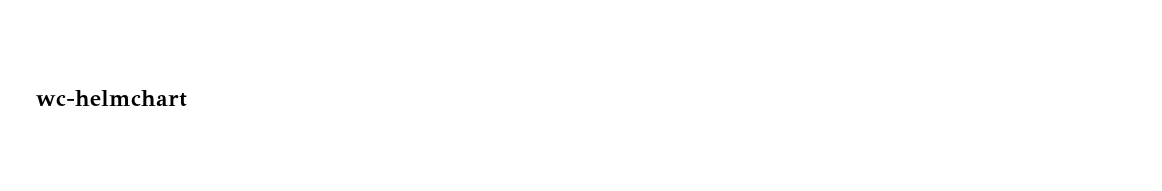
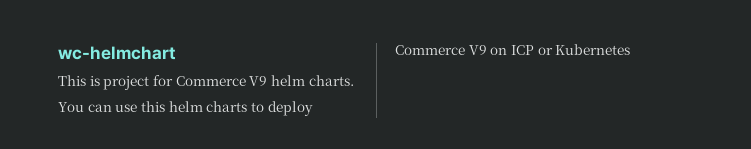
+ This is project for Commerce V9 helm charts.
+ You can use this helm charts to deploy Commerce V9 on ICP or Kubernetes

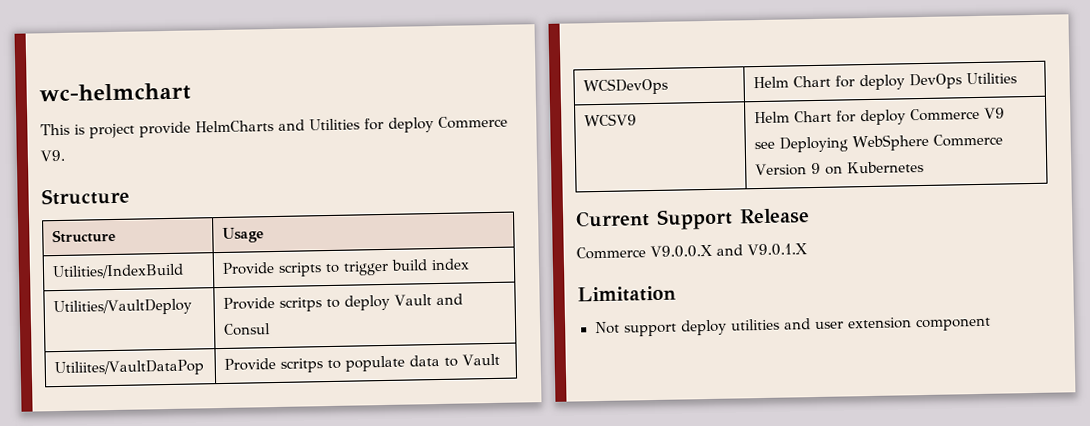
- This is project for Commerce V9 helm charts.
- You can use this helm charts to deploy Commerce V9 on ICP or Kubernetes
+ This is project provide HelmCharts and Utilities for deploy Commerce V9.
+ Structure
+ Structure | Usage
+ Utilities/IndexBuild | Provide scripts to trigger build index
+ Utilities/VaultDeploy | Provide scritps to deploy Vault and Consul
+ Utiliites/VaultDataPop | Provide scritps to populate data to Vault
+ WCSDevOps | Helm Chart for deploy DevOps Utilities
+ WCSV9 | Helm Chart for deploy Commerce V9
+ see Deploying WebSphere Commerce Version 9 on Kubernetes
+ Current Support Release
+ Commerce V9.0.0.X and V9.0.1.X
+ Limitation
+ Not support deploy utilities and user extension component

